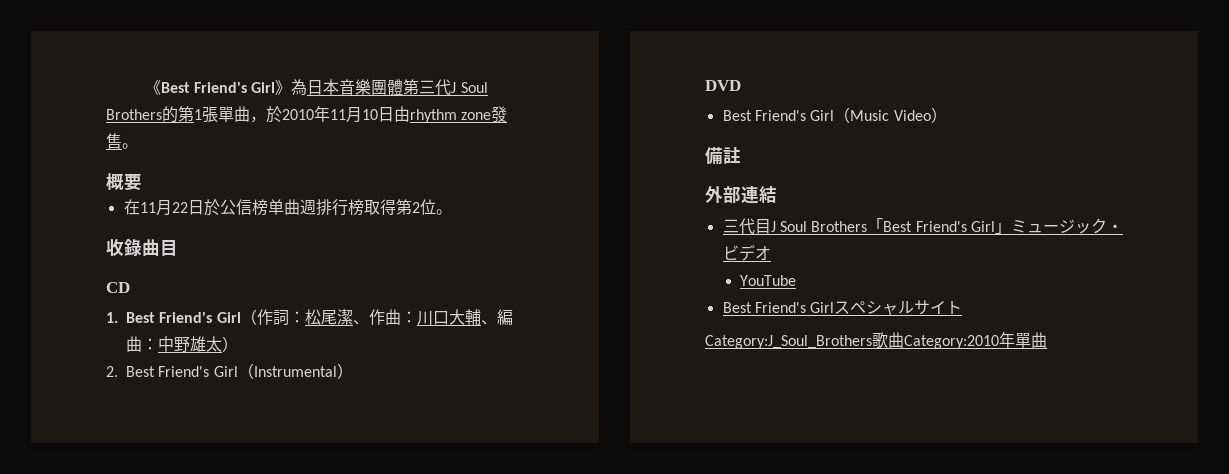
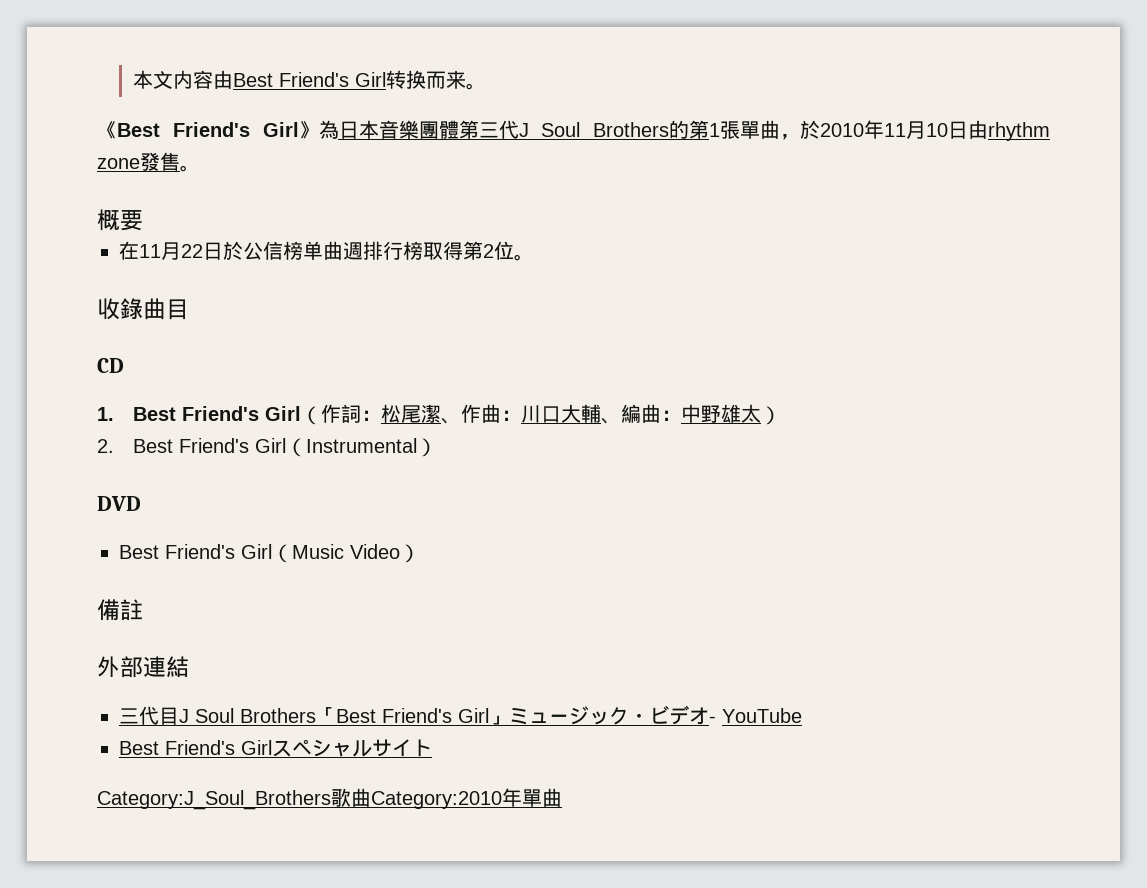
+ 本文内容由Best Friend's Girl转换而来。
- 三代目J Soul Brothers「Best Friend's Girl」ミュージック・ビデオ
- YouTube
+ 三代目J Soul Brothers「Best Friend's Girl」ミュージック・ビデオ- YouTube

